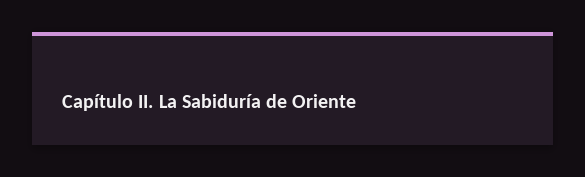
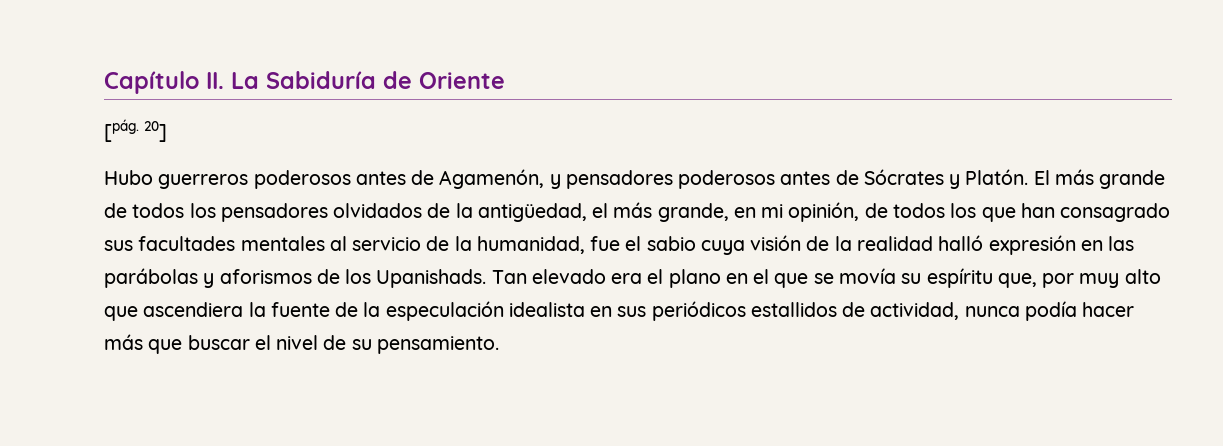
+ [pág. 20]
+ Hubo guerreros poderosos antes de Agamenón, y pensadores poderosos antes de Sócrates y Platón. El más grande de todos los pensadores olvidados de la antigüedad, el más grande, en mi opinión, de todos los que han consagrado sus facultades mentales al servicio de la humanidad, fue el sabio cuya visión de la realidad halló expresión en las parábolas y aforismos de los Upanishads. Tan elevado era el plano en el que se movía su espíritu que, por muy alto que ascendiera la fuente de la especulación idealista en sus periódicos estallidos de actividad, nunca podía hacer más que buscar el nivel de su pensamiento.

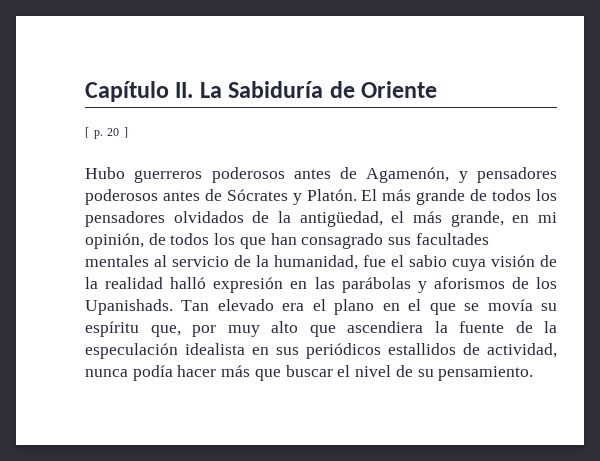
- [pág. 20]
+ [ p. 20 ]

